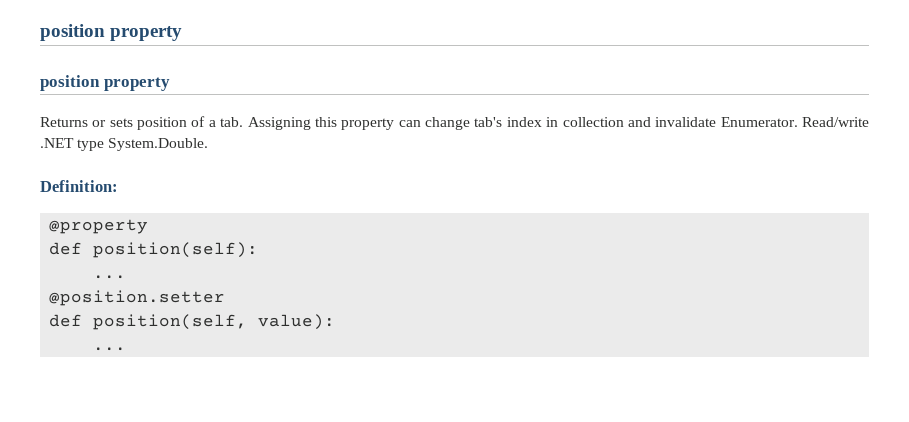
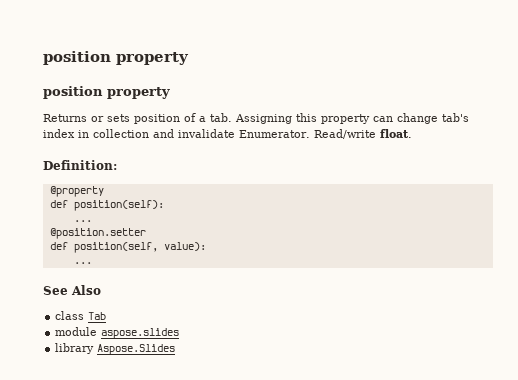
- Read/write .NET type System.Double.
+ Read/write float.
+ See Also
+ class Tab
+ module aspose.slides
+ library Aspose.Slides

